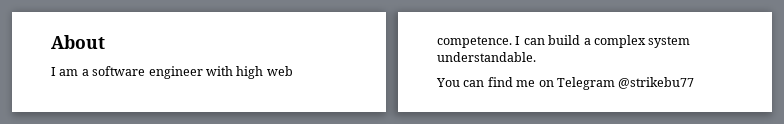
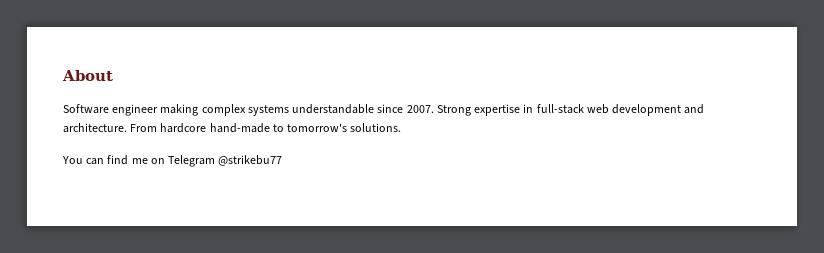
- I am a software engineer with high web competence. I can build a complex system understandable.
+ Software engineer making complex systems understandable since 2007. Strong expertise in full-stack web development and architecture. From hardcore hand-made to tomorrow's solutions.

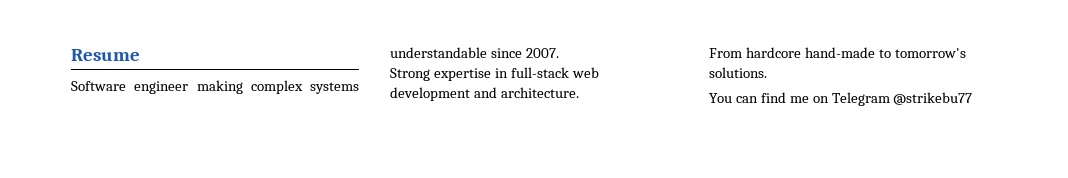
- About
+ Resume
- Software engineer making complex systems understandable since 2007. Strong expertise in full-stack web development and architecture. From hardcore hand-made to tomorrow's solutions.
+ Software engineer making complex systems understandable since 2007.
+ Strong expertise in full-stack web development and architecture.
+ From hardcore hand-made to tomorrow's solutions.

